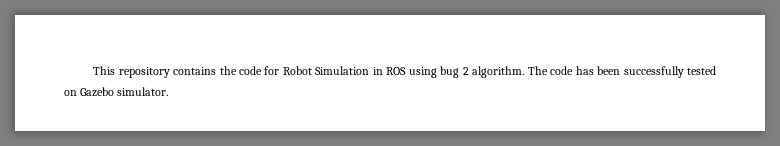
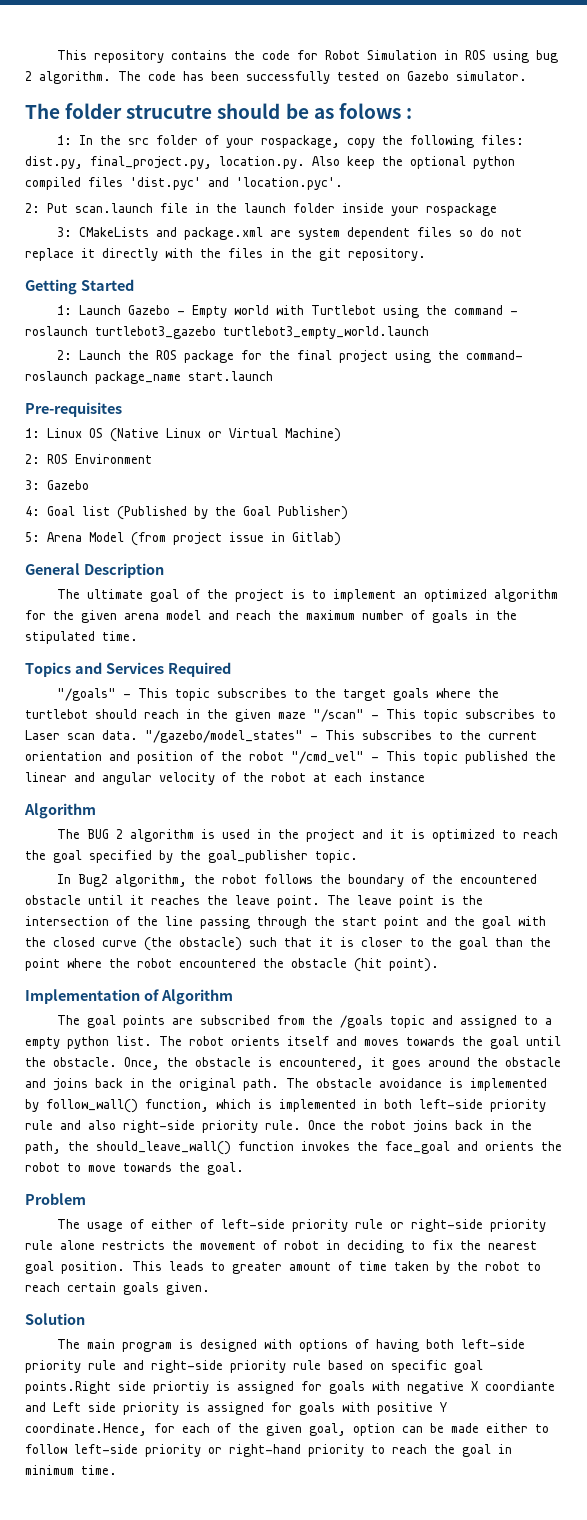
+ The folder strucutre should be as folows :
+ 1: In the src folder of your rospackage, copy the following files: dist.py, final_project.py, location.py. Also keep the optional python compiled files 'dist.pyc' and 'location.pyc'.
+ 2: Put scan.launch file in the launch folder inside your rospackage
+ 3: CMakeLists and package.xml are system dependent files so do not replace it directly with the files in the git repository.
+ Getting Started
+ 1: Launch Gazebo - Empty world with Turtlebot using the command - roslaunch turtlebot3_gazebo turtlebot3_empty_world.launch
+ 2: Launch the ROS package for the final project using the command- roslaunch package_name start.launch
+ Pre-requisites
+ 1: Linux OS (Native Linux or Virtual Machine)
+ 2: ROS Environment
+ 3: Gazebo
+ 4: Goal list (Published by the Goal Publisher)
+ 5: Arena Model (from project issue in Gitlab)
+ General Description
+ The ultimate goal of the project is to implement an optimized algorithm for the given arena model and reach the maximum number of goals in the stipulated time.
+ Topics and Services Required
+ "/goals" - This topic subscribes to the target goals where the turtlebot should reach in the given maze "/scan" - This topic subscribes to Laser scan data. "/gazebo/model_states" - This subscribes to the current orientation and position of the robot "/cmd_vel" - This topic published the linear and angular velocity of the robot at each instance
+ Algorithm
+ The BUG 2 algorithm is used in the project and it is optimized to reach the goal specified by the goal_publisher topic.
+ In Bug2 algorithm, the robot follows the boundary of the encountered obstacle until it reaches the leave point. The leave point is the intersection of the line passing through the start point and the goal with the closed curve (the obstacle) such that it is closer to the goal than the point where the robot encountered the obstacle (hit point).
+ Implementation of Algorithm
+ The goal points are subscribed from the /goals topic and assigned to a empty python list. The robot orients itself and moves towards the goal until the obstacle. Once, the obstacle is encountered, it goes around the obstacle and joins back in the original path. The obstacle avoidance is implemented by follow_wall() function, which is implemented in both left-side priority rule and also right-side priority rule. Once the robot joins back in the path, the should_leave_wall() function invokes the face_goal and orients the robot to move towards the goal.
+ Problem
+ The usage of either of left-side priority rule or right-side priority rule alone restricts the movement of robot in deciding to fix the nearest goal position. This leads to greater amount of time taken by the robot to reach certain goals given.
+ Solution
+ The main program is designed with options of having both left-side priority rule and right-side priority rule based on specific goal points.Right side priortiy is assigned for goals with negative X coordiante and Left side priority is assigned for goals with positive Y coordinate.Hence, for each of the given goal, option can be made either to follow left-side priority or right-hand priority to reach the goal in minimum time.

